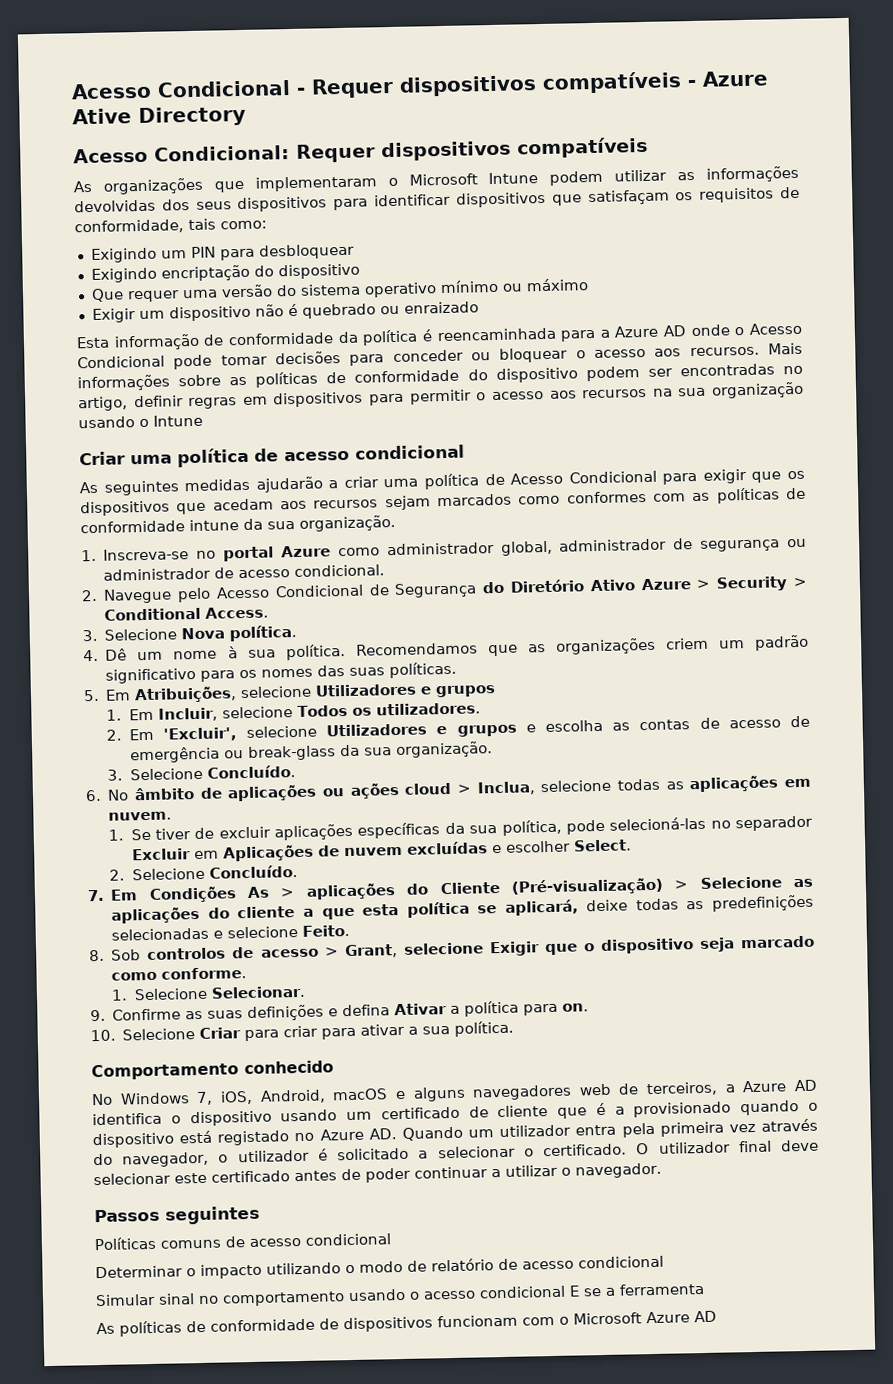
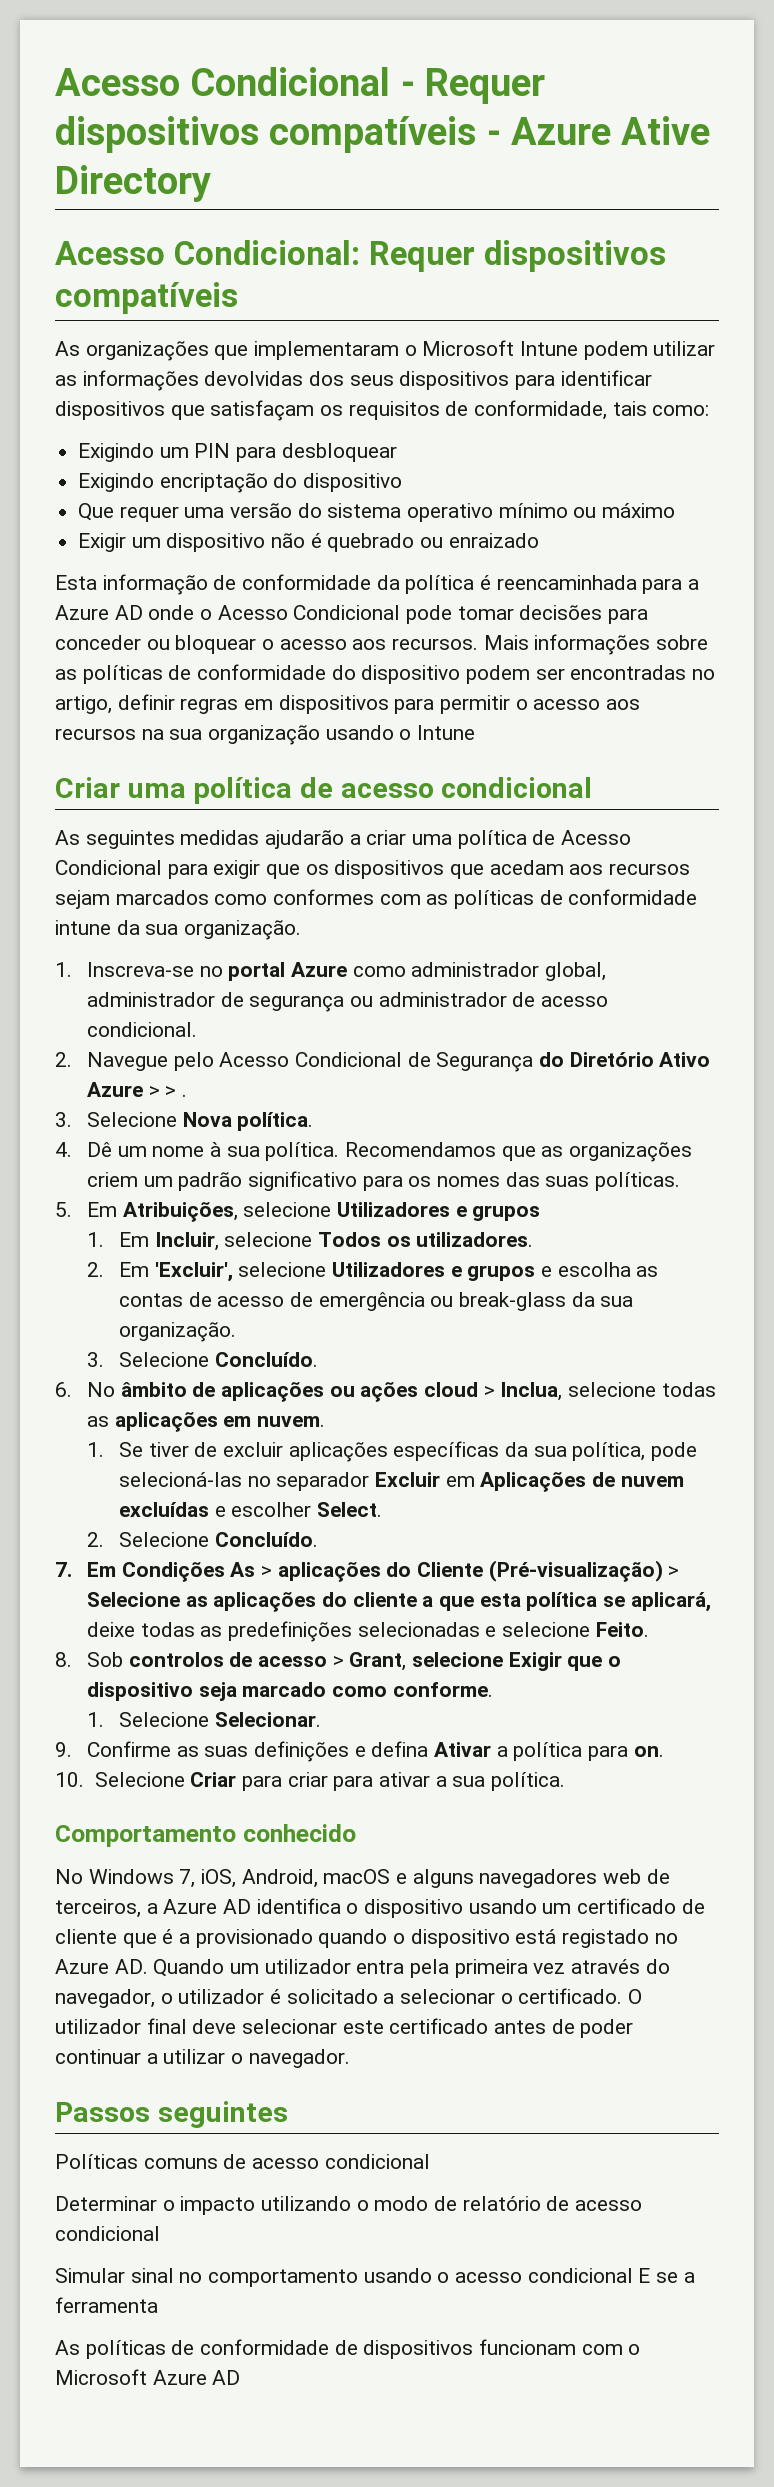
- 2. Navegue pelo Acesso Condicional de Segurança do Diretório Ativo Azure > Security > Conditional Access.
+ 2. Navegue pelo Acesso Condicional de Segurança do Diretório Ativo Azure > > .

